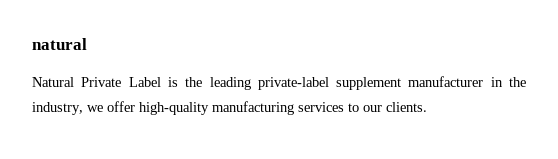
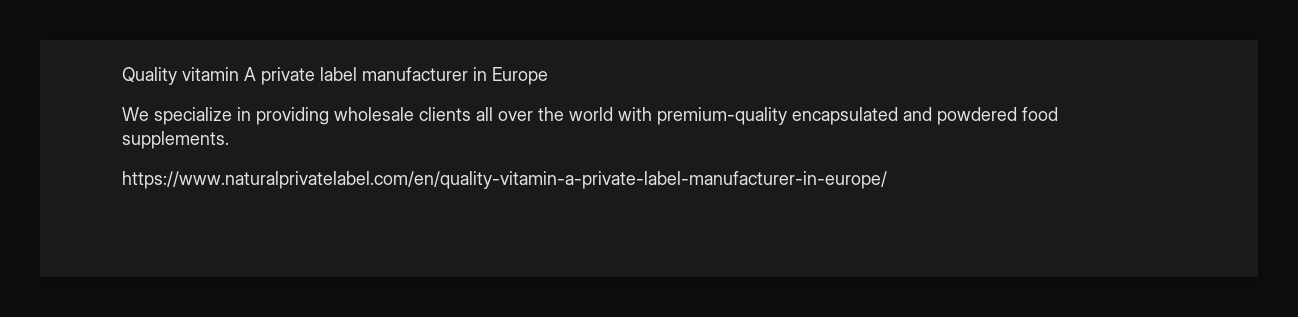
- natural
- Natural Private Label is the leading private-label supplement manufacturer in the industry, we offer high-quality manufacturing services to our clients.
+ Quality vitamin A private label manufacturer in Europe
+ We specialize in providing wholesale clients all over the world with premium-quality encapsulated and powdered food supplements.
+ https://www.naturalprivatelabel.com/en/quality-vitamin-a-private-label-manufacturer-in-europe/

